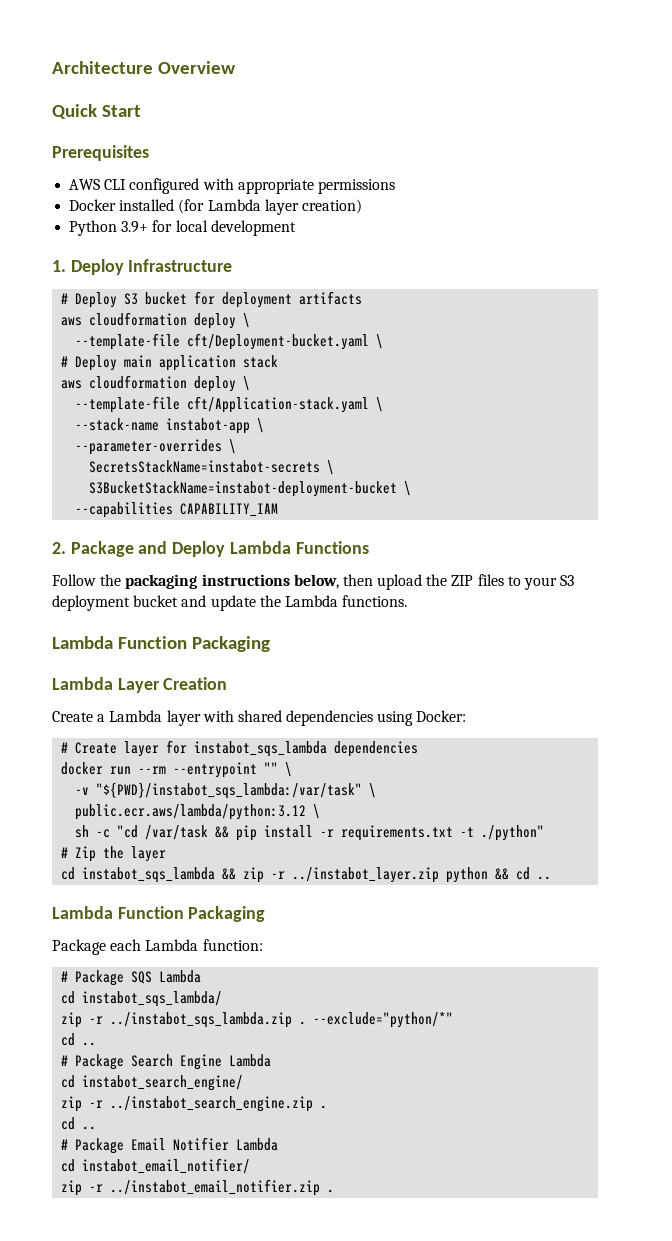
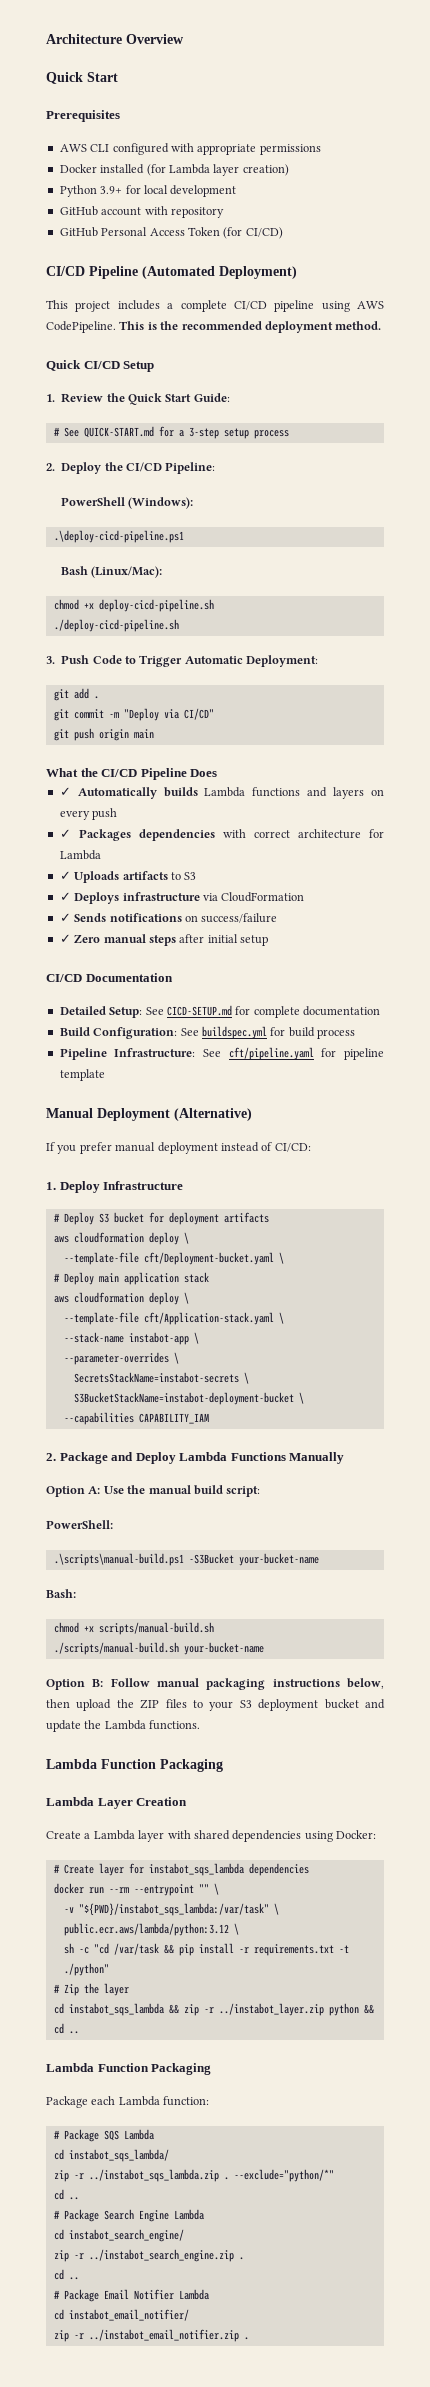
+ GitHub account with repository
+ GitHub Personal Access Token (for CI/CD)
+ CI/CD Pipeline (Automated Deployment)
+ This project includes a complete CI/CD pipeline using AWS CodePipeline. This is the recommended deployment method.
+ Quick CI/CD Setup
+ 1. Review the Quick Start Guide:
+ # See QUICK-START.md for a 3-step setup process
+ 2. Deploy the CI/CD Pipeline:
+ PowerShell (Windows):
+ .\deploy-cicd-pipeline.ps1
+ Bash (Linux/Mac):
+ chmod +x deploy-cicd-pipeline.sh
+ ./deploy-cicd-pipeline.sh
+ 3. Push Code to Trigger Automatic Deployment:
+ git add .
+ git commit -m "Deploy via CI/CD"
+ git push origin main
+ What the CI/CD Pipeline Does
+ ✓ Automatically builds Lambda functions and layers on every push
+ ✓ Packages dependencies with correct architecture for Lambda
+ ✓ Uploads artifacts to S3
+ ✓ Deploys infrastructure via CloudFormation
+ ✓ Sends notifications on success/failure
+ ✓ Zero manual steps after initial setup
+ CI/CD Documentation
+ Detailed Setup: See CICD-SETUP.md for complete documentation
+ Build Configuration: See buildspec.yml for build process
+ Pipeline Infrastructure: See cft/pipeline.yaml for pipeline template
+ Manual Deployment (Alternative)
+ If you prefer manual deployment instead of CI/CD:
- 2. Package and Deploy Lambda Functions
- Follow the packaging instructions below, then upload the ZIP files to your S3 deployment bucket and update the Lambda functions.
+ 2. Package and Deploy Lambda Functions Manually
+ Option A: Use the manual build script:
+ PowerShell:
+ .\scripts\manual-build.ps1 -S3Bucket your-bucket-name
+ Bash:
+ chmod +x scripts/manual-build.sh
+ ./scripts/manual-build.sh your-bucket-name
+ Option B: Follow manual packaging instructions below, then upload the ZIP files to your S3 deployment bucket and update the Lambda functions.

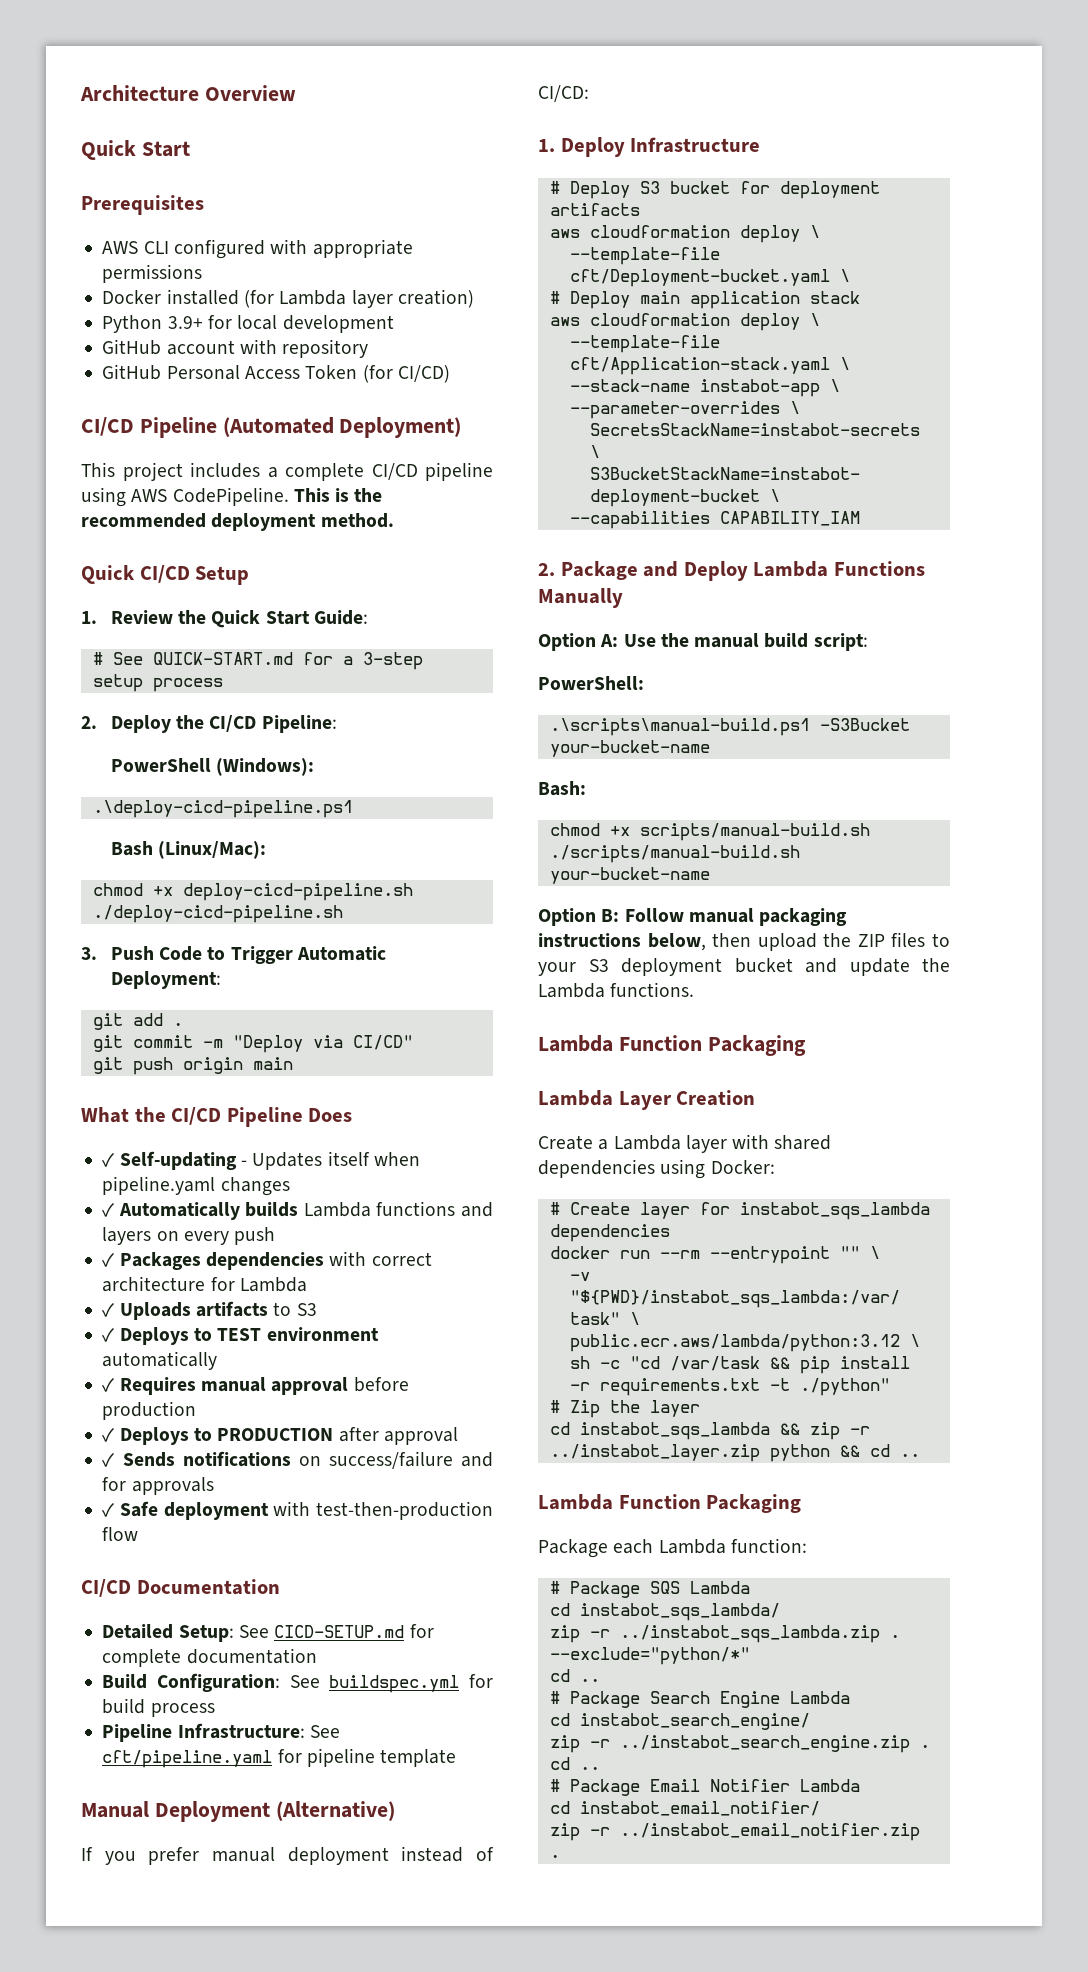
+ ✓ Self-updating - Updates itself when pipeline.yaml changes
- ✓ Deploys infrastructure via CloudFormation
+ ✓ Deploys to TEST environment automatically
+ ✓ Requires manual approval before production
+ ✓ Deploys to PRODUCTION after approval
- ✓ Sends notifications on success/failure
- ✓ Zero manual steps after initial setup
+ ✓ Sends notifications on success/failure and for approvals
+ ✓ Safe deployment with test-then-production flow

